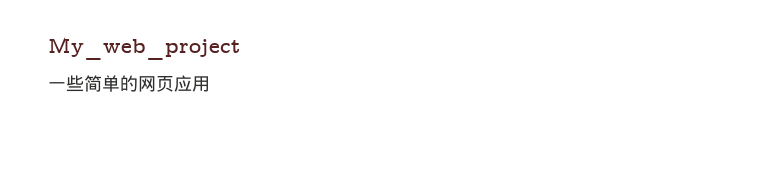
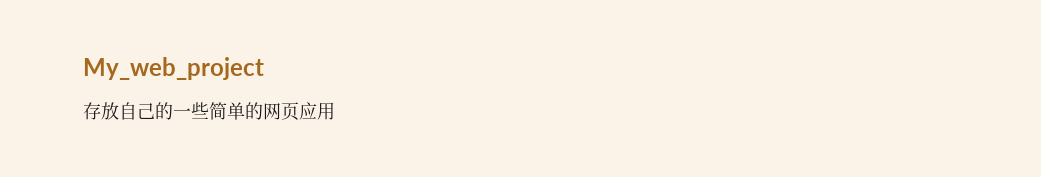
- 一些简单的网页应用
+ 存放自己的一些简单的网页应用

